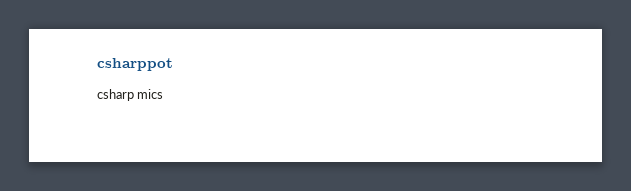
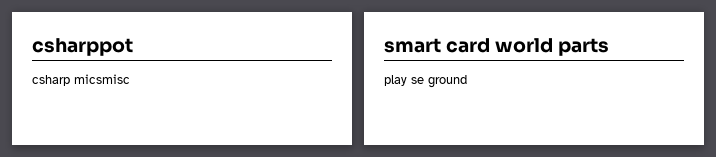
- csharp mics
+ csharp micsmisc
+ smart card world parts
+ play se ground

